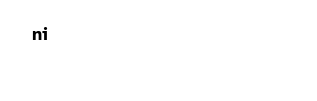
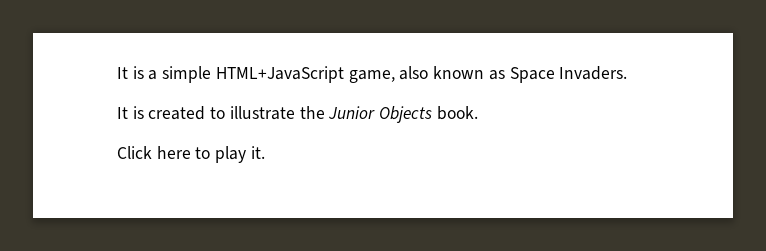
- ni
+ It is a simple HTML+JavaScript game, also known as Space Invaders.
+ It is created to illustrate the Junior Objects book.
+ Click here to play it.

